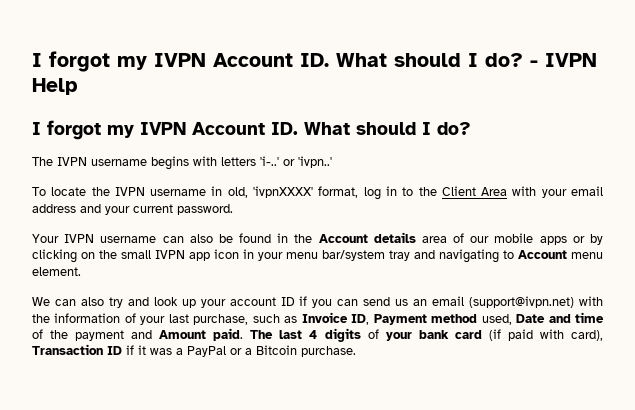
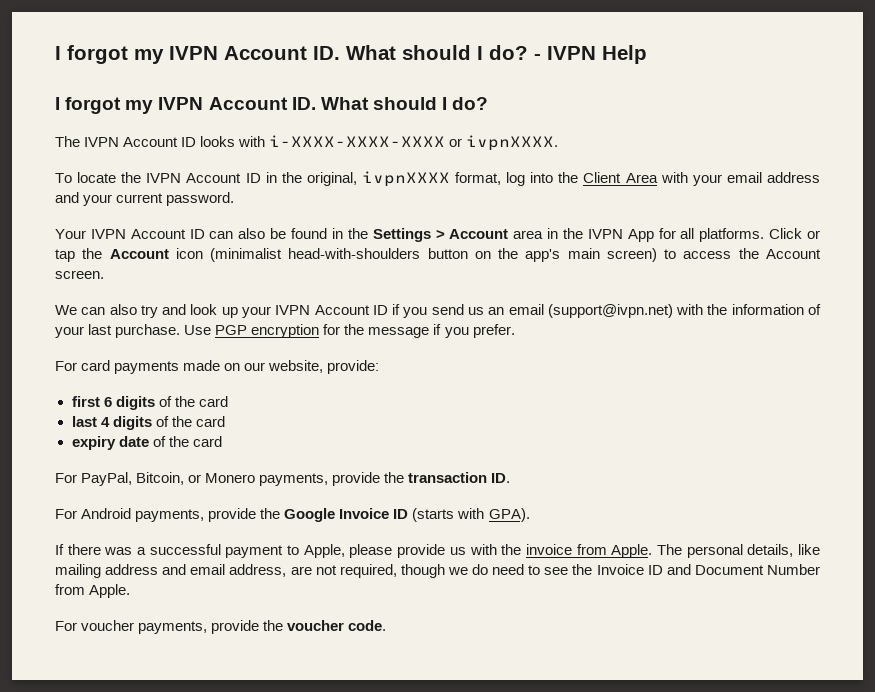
- The IVPN username begins with letters 'i-..' or 'ivpn..'
- To locate the IVPN username in old, 'ivpnXXXX' format, log in to the Client Area with your email address and your current password.
+ The IVPN Account ID looks with i-XXXX-XXXX-XXXX or ivpnXXXX.
+ To locate the IVPN Account ID in the original, ivpnXXXX format, log into the Client Area with your email address and your current password.
- Your IVPN username can also be found in the Account details area of our mobile apps or by clicking on the small IVPN app icon in your menu bar/system tray and navigating to Account menu element.
+ Your IVPN Account ID can also be found in the Settings > Account area in the IVPN App for all platforms. Click or tap the Account icon (minimalist head-with-shoulders button on the app's main screen) to access the Account screen.
- We can also try and look up your account ID if you can send us an email (support@ivpn.net) with the information of your last purchase, such as Invoice ID, Payment method used, Date and time of the payment and Amount paid. The last 4 digits of your bank card (if paid with card), Transaction ID if it was a PayPal or a Bitcoin purchase.
+ We can also try and look up your IVPN Account ID if you send us an email (support@ivpn.net) with the information of your last purchase. Use PGP encryption for the message if you prefer.
+ For card payments made on our website, provide:
+ first 6 digits of the card
+ last 4 digits of the card
+ expiry date of the card
+ For PayPal, Bitcoin, or Monero payments, provide the transaction ID.
+ For Android payments, provide the Google Invoice ID (starts with GPA).
+ If there was a successful payment to Apple, please provide us with the invoice from Apple. The personal details, like mailing address and email address, are not required, though we do need to see the Invoice ID and Document Number from Apple.
+ For voucher payments, provide the voucher code.

